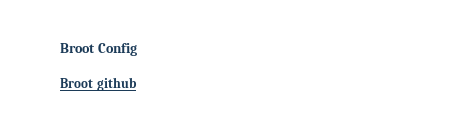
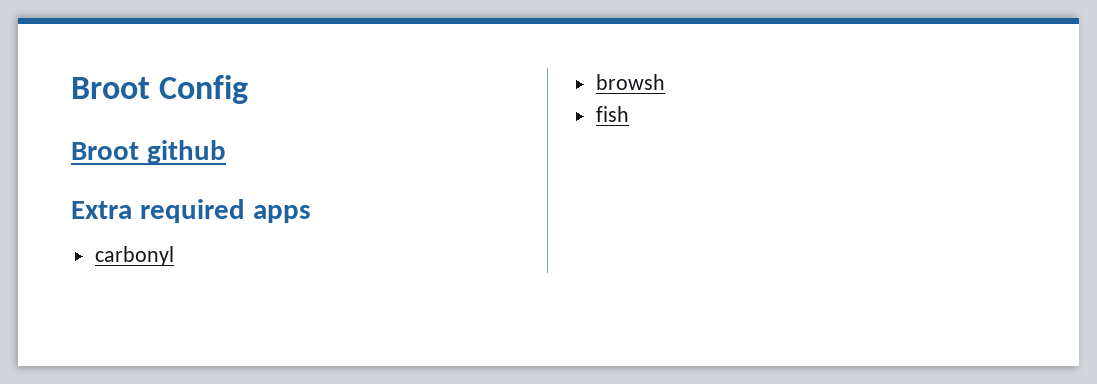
+ Extra required apps
+ carbonyl
+ browsh
+ fish

